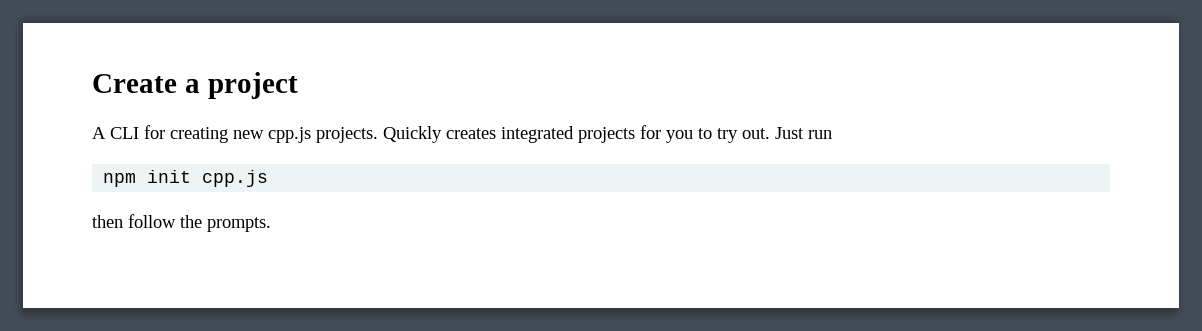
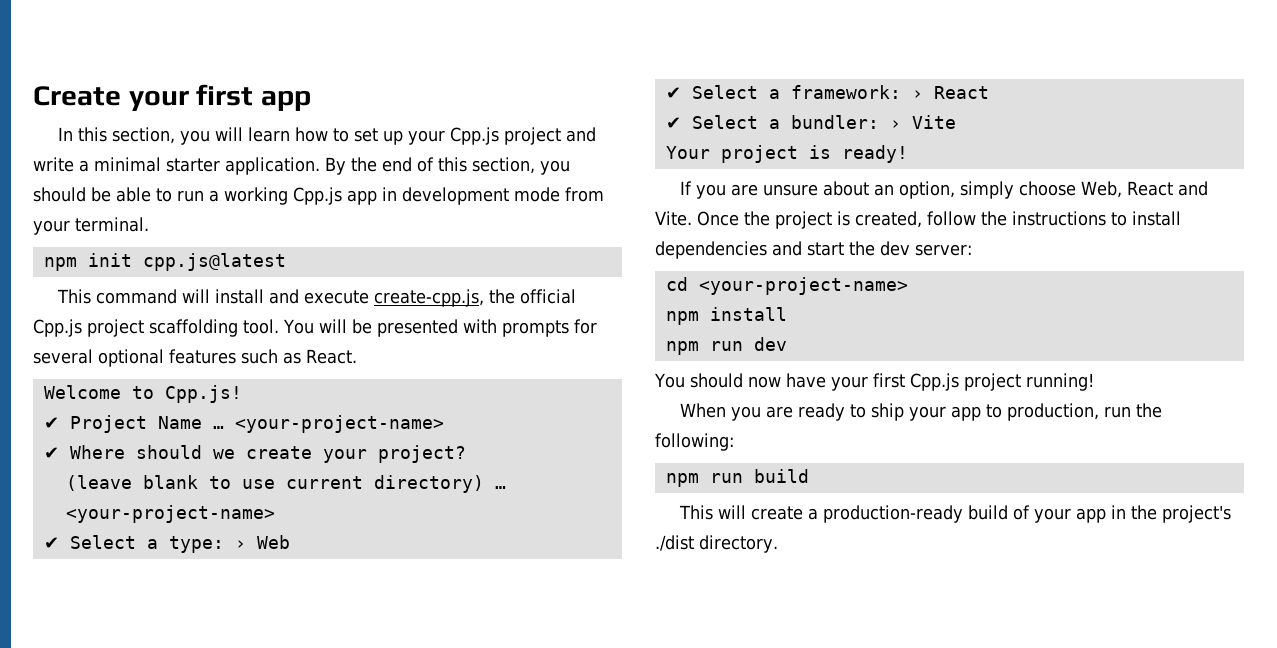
- Create a project
- A CLI for creating new cpp.js projects. Quickly creates integrated projects for you to try out. Just run
- npm init cpp.js
- then follow the prompts.
+ Create your first app
+ In this section, you will learn how to set up your Cpp.js project and write a minimal starter application. By the end of this section, you should be able to run a working Cpp.js app in development mode from your terminal.
+ npm init cpp.js@latest
+ This command will install and execute create-cpp.js, the official Cpp.js project scaffolding tool. You will be presented with prompts for several optional features such as React.
+ Welcome to Cpp.js!
+ ✔ Project Name … <your-project-name>
+ ✔ Where should we create your project?
+ (leave blank to use current directory) … <your-project-name>
+ ✔ Select a type: › Web
+ ✔ Select a framework: › React
+ ✔ Select a bundler: › Vite
+ Your project is ready!
+ If you are unsure about an option, simply choose Web, React and Vite. Once the project is created, follow the instructions to install dependencies and start the dev server:
+ cd <your-project-name>
+ npm install
+ npm run dev
+ You should now have your first Cpp.js project running!
+ When you are ready to ship your app to production, run the following:
+ npm run build
+ This will create a production-ready build of your app in the project's ./dist directory.

